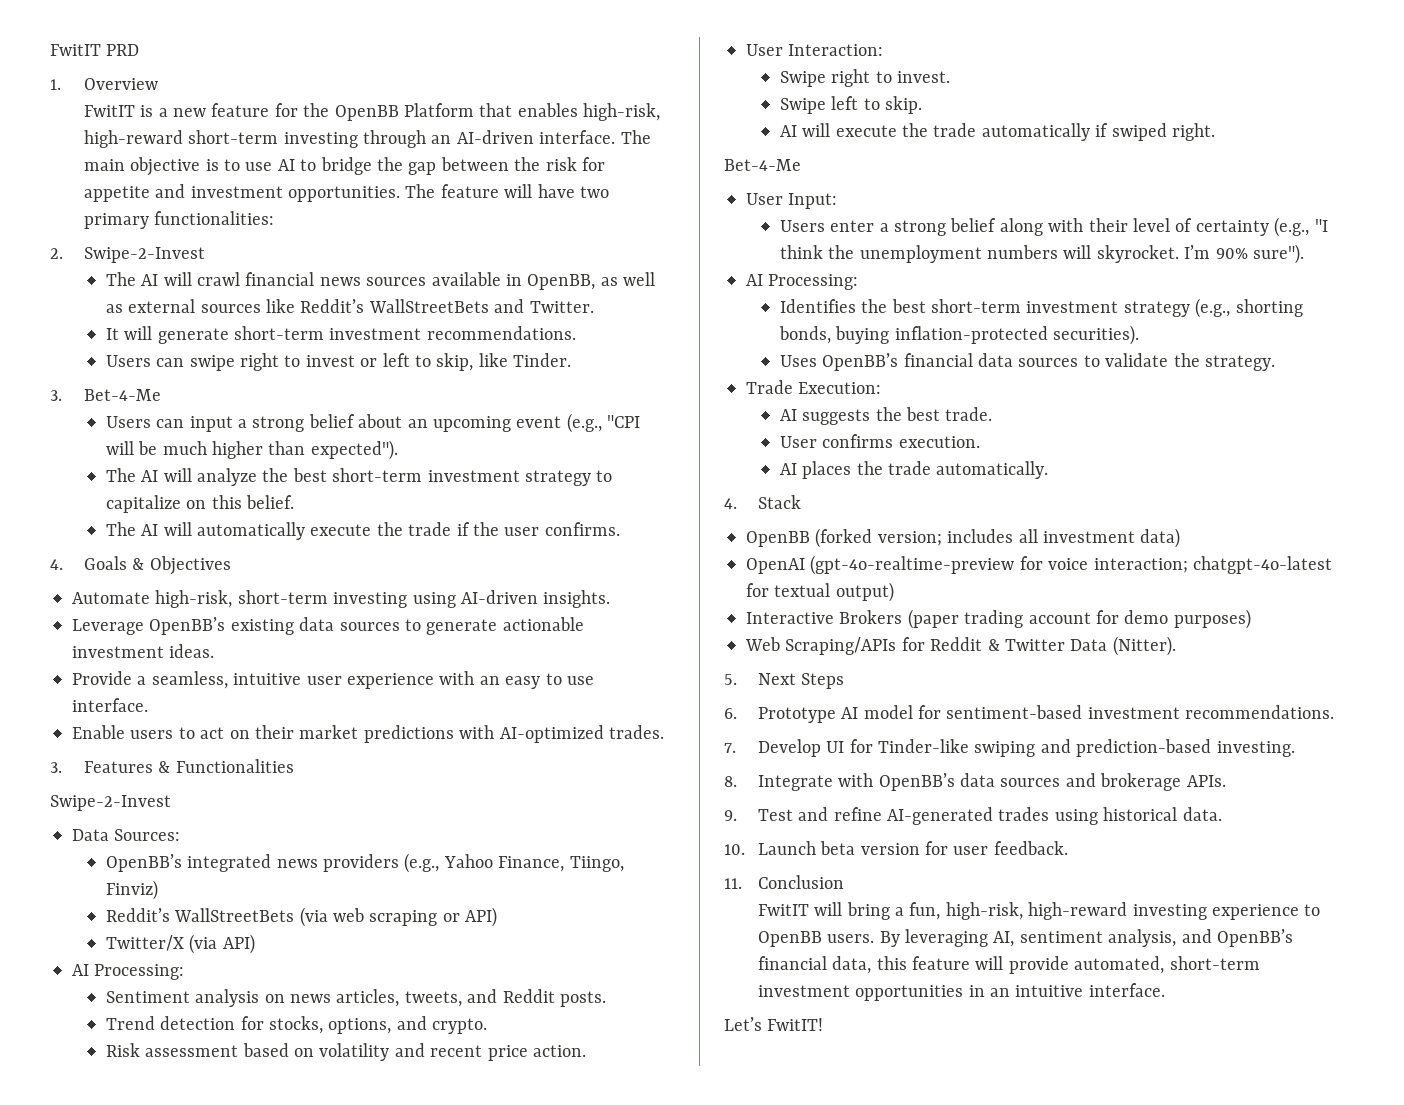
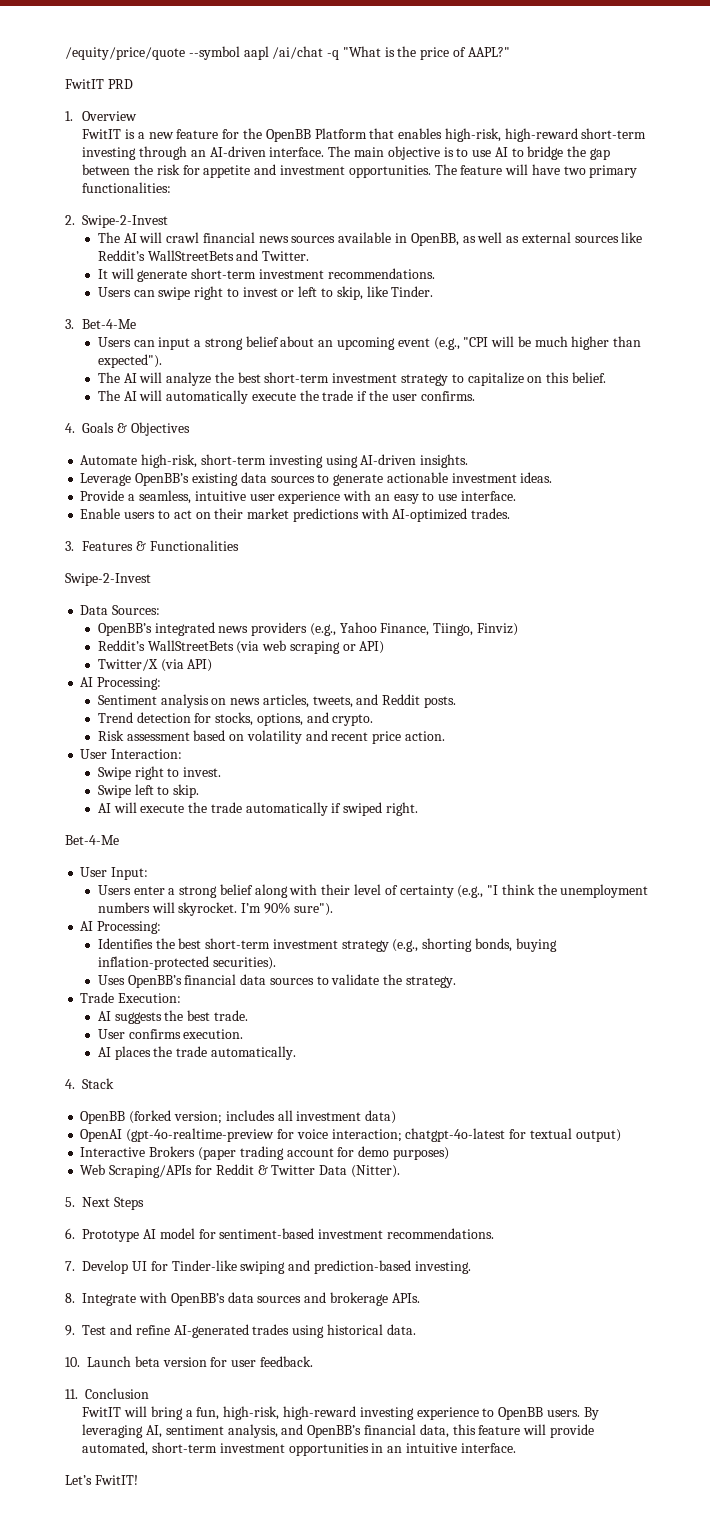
+ /equity/price/quote --symbol aapl /ai/chat -q "What is the price of AAPL?"

